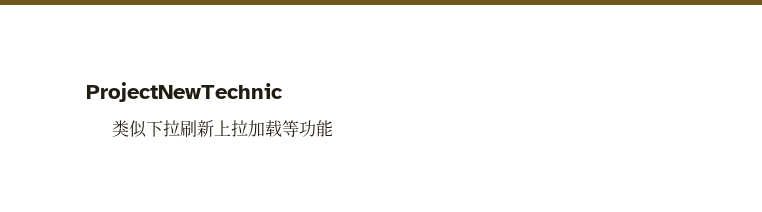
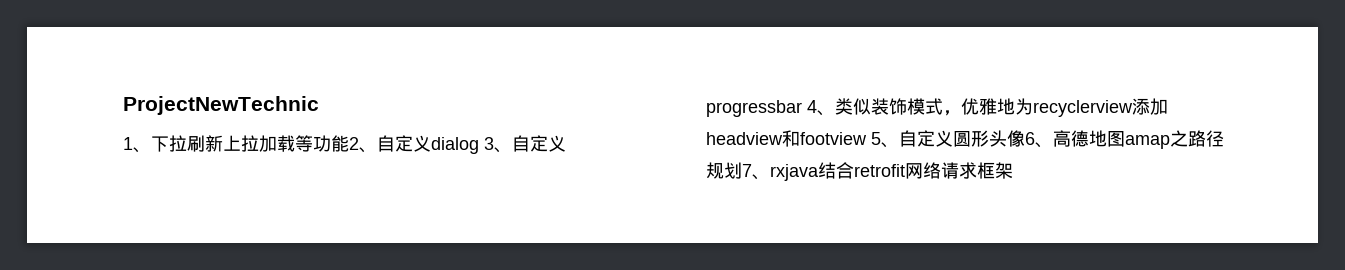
- 类似下拉刷新上拉加载等功能
+ 1、下拉刷新上拉加载等功能2、自定义dialog 3、自定义progressbar 4、类似装饰模式，优雅地为recyclerview添加headview和footview 5、自定义圆形头像6、高德地图amap之路径规划7、rxjava结合retrofit网络请求框架

